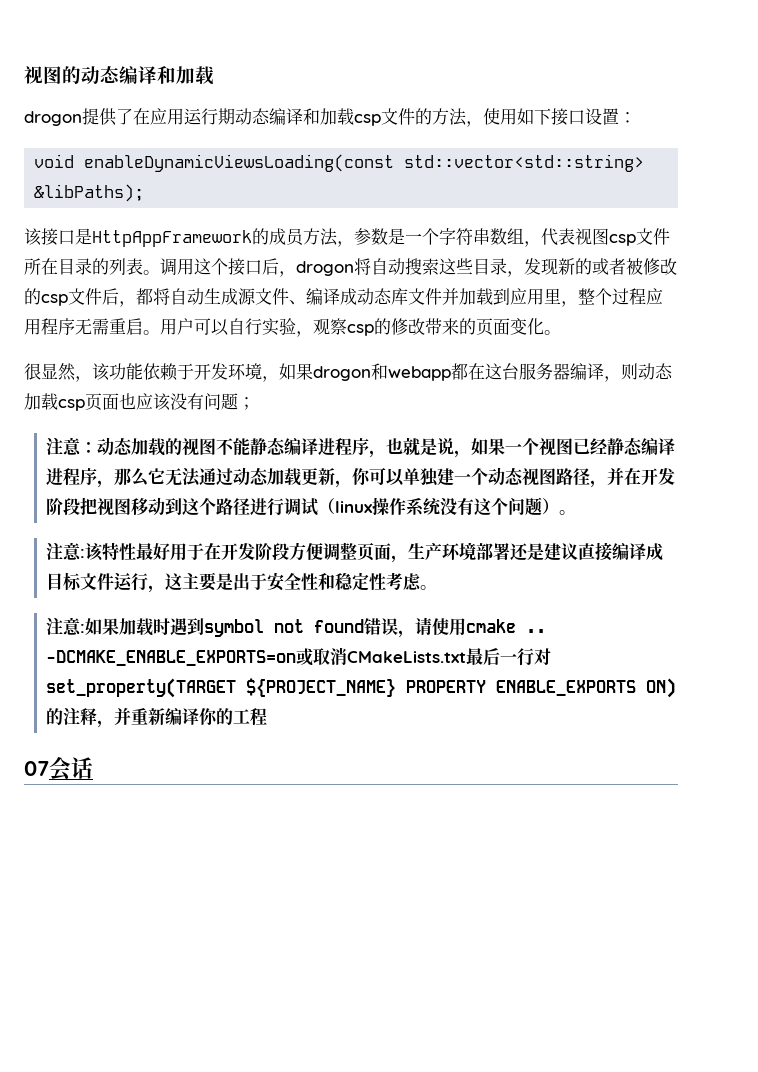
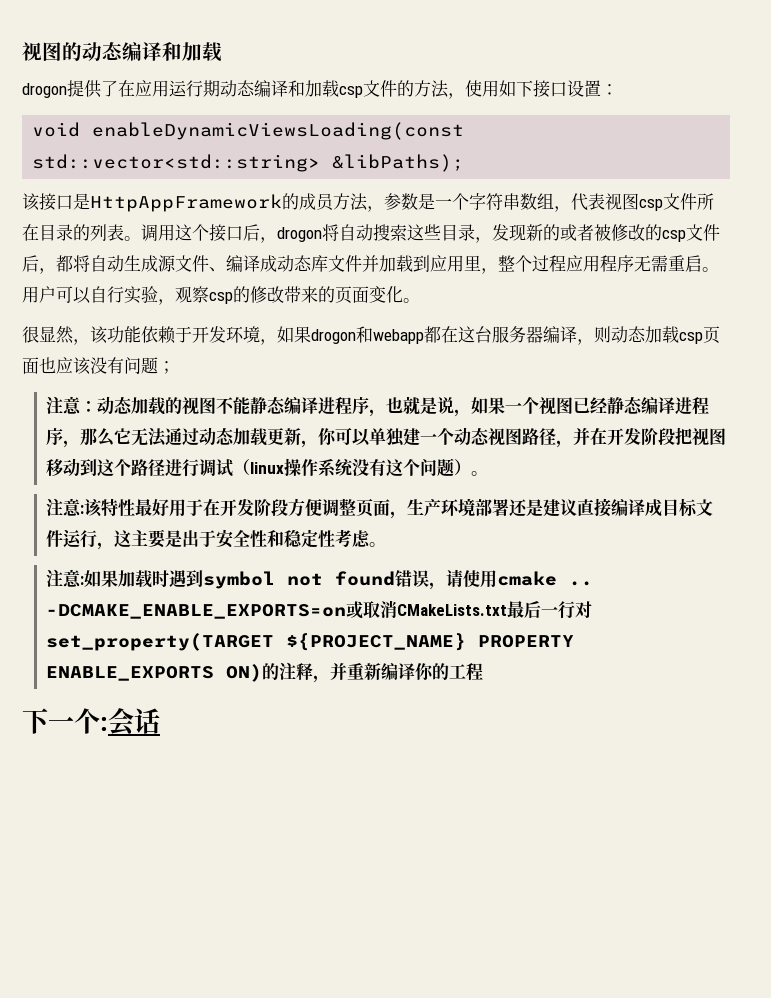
- 07会话
+ 下一个:会话

